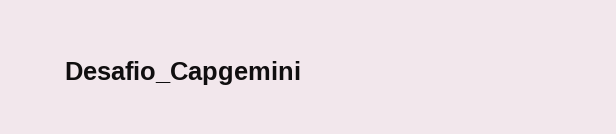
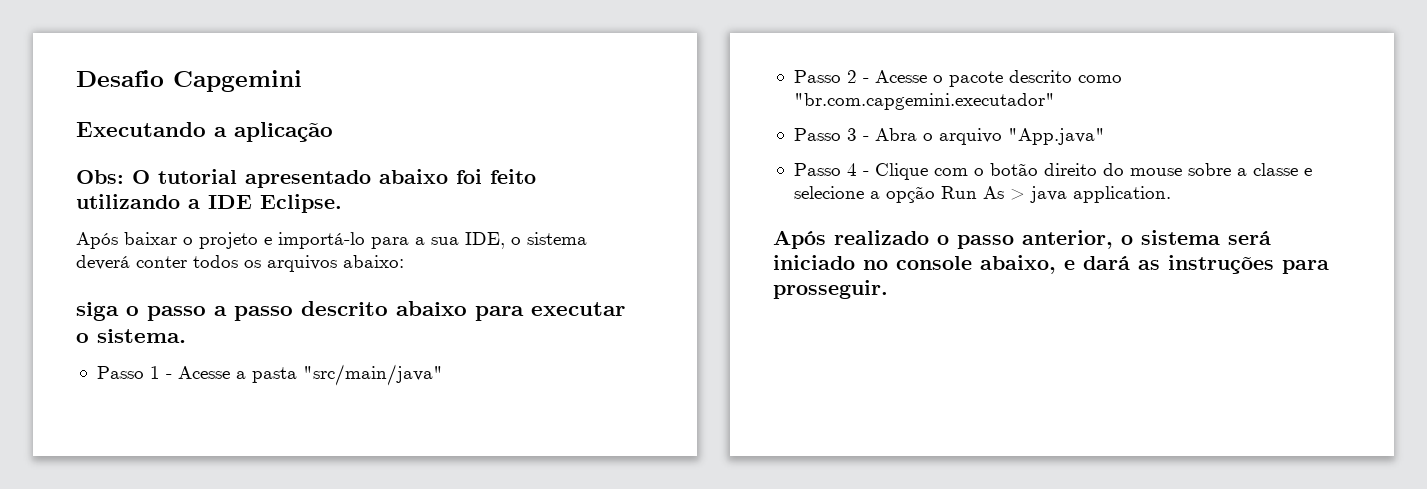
- Desafio_Capgemini
+ Desafio Capgemini
+ Executando a aplicação
+ Obs: O tutorial apresentado abaixo foi feito utilizando a IDE Eclipse.
+ Após baixar o projeto e importá-lo para a sua IDE, o sistema deverá conter todos os arquivos abaixo:
+ siga o passo a passo descrito abaixo para executar o sistema.
+ Passo 1 - Acesse a pasta "src/main/java"
+ Passo 2 - Acesse o pacote descrito como "br.com.capgemini.executador"
+ Passo 3 - Abra o arquivo "App.java"
+ Passo 4 - Clique com o botão direito do mouse sobre a classe e selecione a opção Run As > java application.
+ Após realizado o passo anterior, o sistema será iniciado no console abaixo, e dará as instruções para prosseguir.

